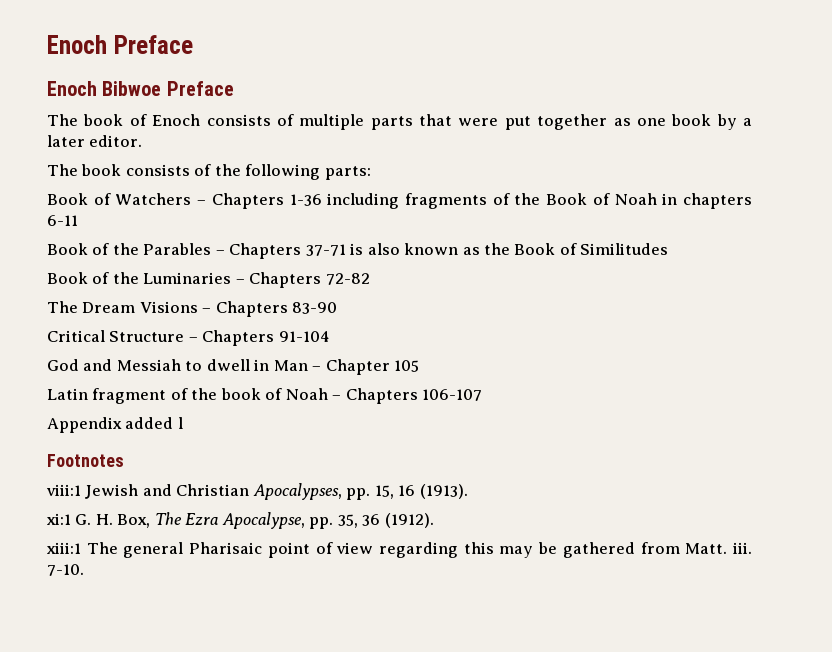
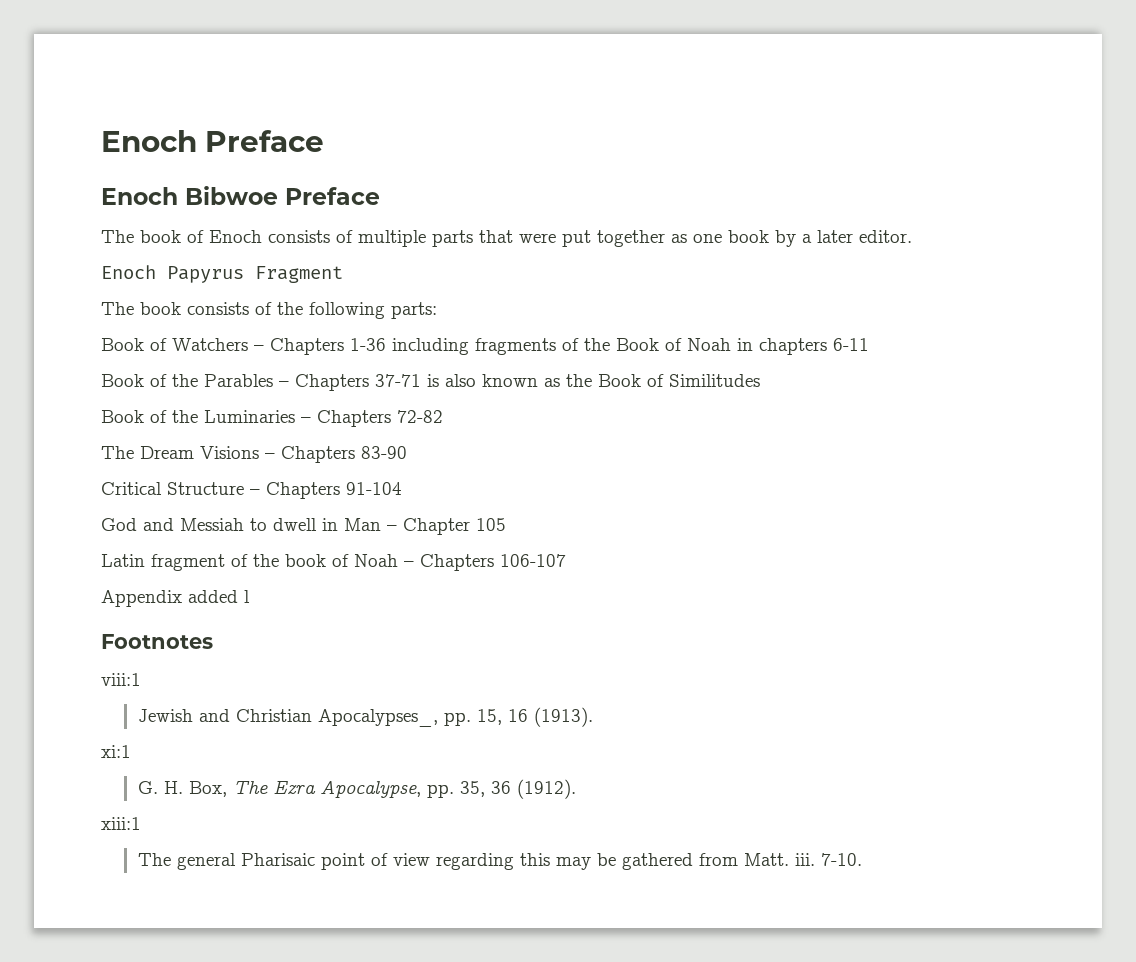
+ Enoch Papyrus Fragment
- viii:1 Jewish and Christian Apocalypses, pp. 15, 16 (1913).
+ viii:1
+ Jewish and Christian Apocalypses_, pp. 15, 16 (1913).
- xi:1 G. H. Box, The Ezra Apocalypse, pp. 35, 36 (1912).
+ xi:1
+ G. H. Box, The Ezra Apocalypse, pp. 35, 36 (1912).
- xiii:1 The general Pharisaic point of view regarding this may be gathered from Matt. iii.
+ xiii:1
+ The general Pharisaic point of view regarding this may be gathered from Matt. iii.

